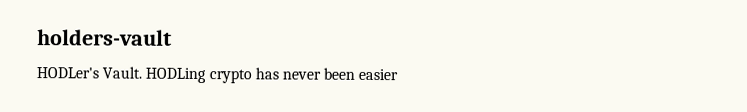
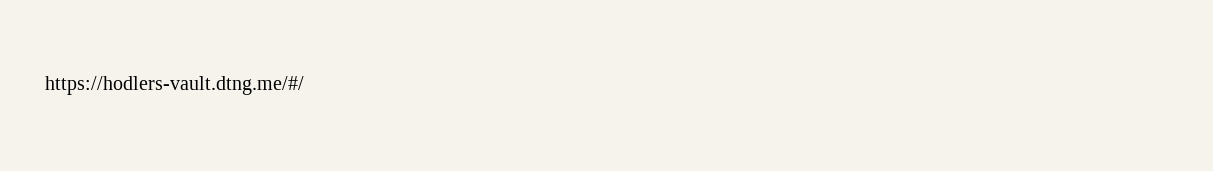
- holders-vault
- HODLer's Vault. HODLing crypto has never been easier
+ https://hodlers-vault.dtng.me/#/

